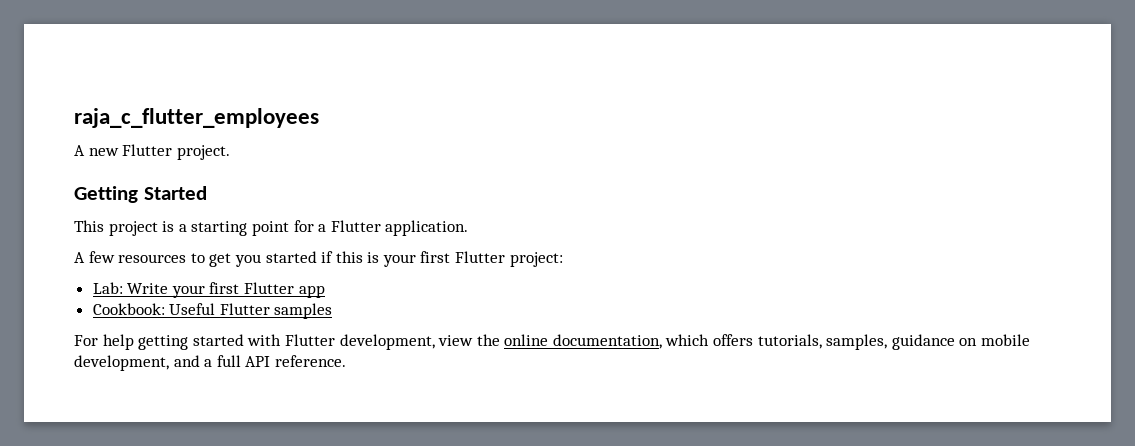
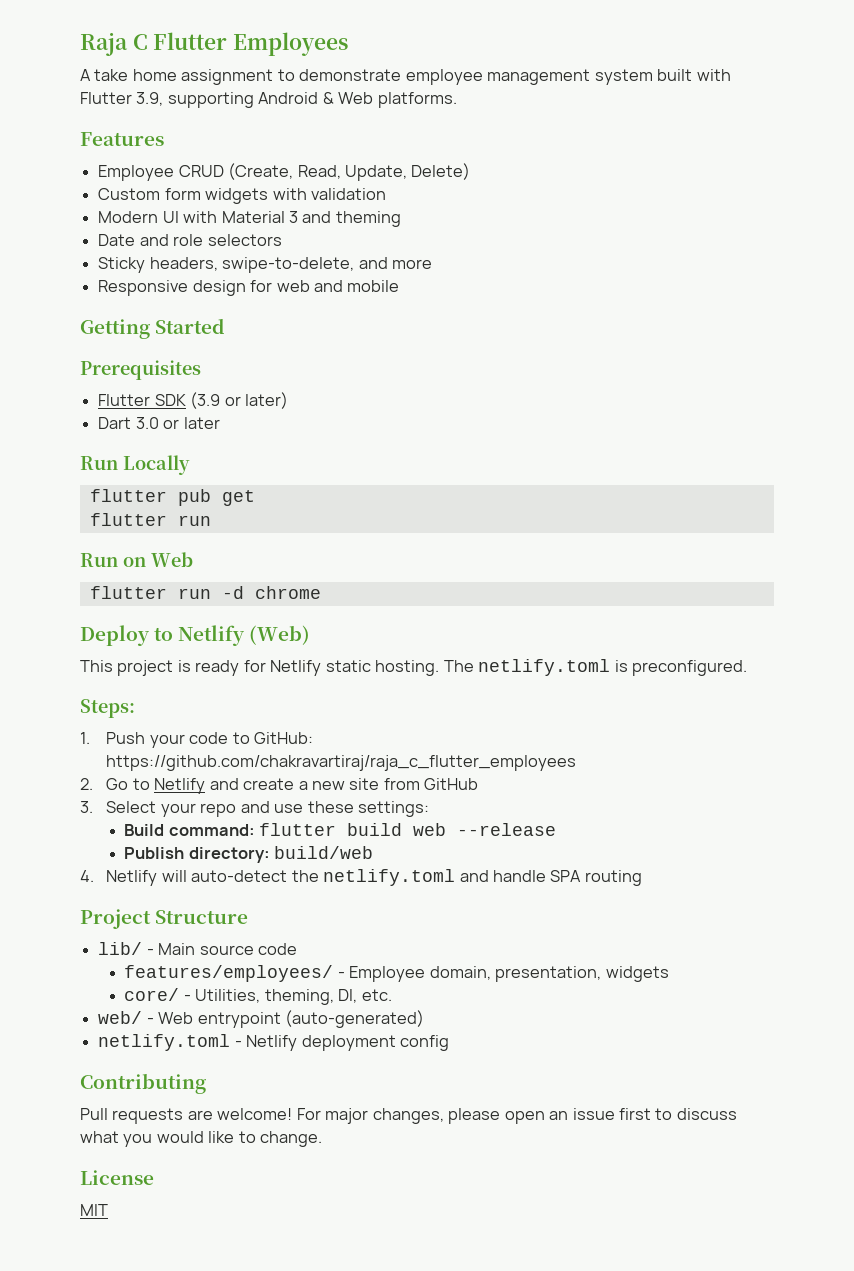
- raja_c_flutter_employees
- A new Flutter project.
+ Raja C Flutter Employees
+ A take home assignment to demonstrate employee management system built with Flutter 3.9, supporting Android & Web platforms.
+ Features
+ Employee CRUD (Create, Read, Update, Delete)
+ Custom form widgets with validation
+ Modern UI with Material 3 and theming
+ Date and role selectors
+ Sticky headers, swipe-to-delete, and more
+ Responsive design for web and mobile
  Getting Started
- This project is a starting point for a Flutter application.
- A few resources to get you started if this is your first Flutter project:
- Lab: Write your first Flutter app
- Cookbook: Useful Flutter samples
- For help getting started with Flutter development, view the online documentation, which offers tutorials, samples, guidance on mobile development, and a full API reference.
+ Prerequisites
+ Flutter SDK (3.9 or later)
+ Dart 3.0 or later
+ Run Locally
+ flutter pub get
+ flutter run
+ Run on Web
+ flutter run -d chrome
+ Deploy to Netlify (Web)
+ This project is ready for Netlify static hosting. The netlify.toml is preconfigured.
+ Steps:
+ 1. Push your code to GitHub: https://github.com/chakravartiraj/raja_c_flutter_employees
+ 2. Go to Netlify and create a new site from GitHub
+ 3. Select your repo and use these settings:
+ Build command: flutter build web --release
+ Publish directory: build/web
+ 4. Netlify will auto-detect the netlify.toml and handle SPA routing
+ Project Structure
+ lib/ - Main source code
+ features/employees/ - Employee domain, presentation, widgets
+ core/ - Utilities, theming, DI, etc.
+ web/ - Web entrypoint (auto-generated)
+ netlify.toml - Netlify deployment config
+ Contributing
+ Pull requests are welcome! For major changes, please open an issue first to discuss what you would like to change.
+ License
+ MIT

